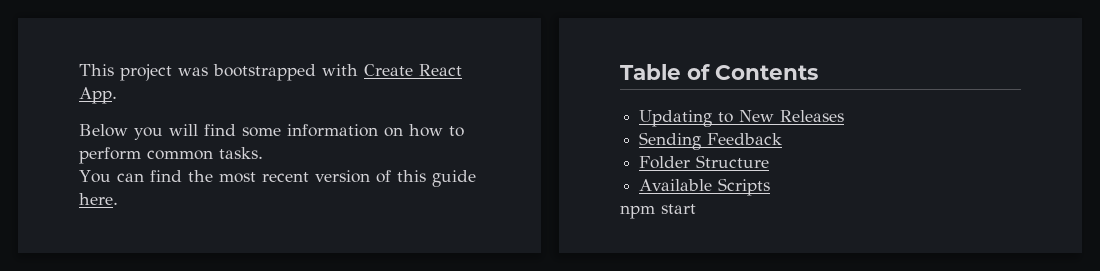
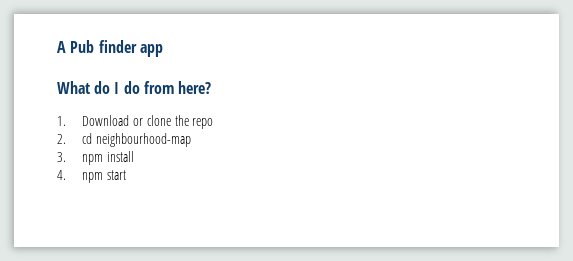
- This project was bootstrapped with Create React App.
- Below you will find some information on how to perform common tasks.
- You can find the most recent version of this guide here.
- Table of Contents
- Updating to New Releases
- Sending Feedback
- Folder Structure
- Available Scripts
- npm start
+ A Pub finder app
+ What do I do from here?
+ 1. Download or clone the repo
+ 2. cd neighbourhood-map
+ 3. npm install
+ 4. npm start

